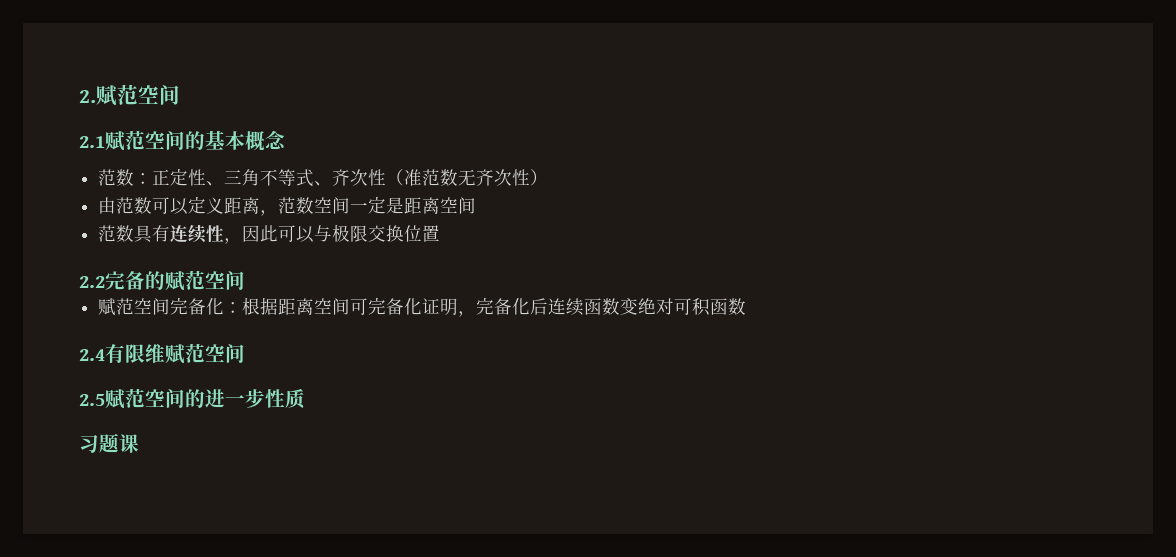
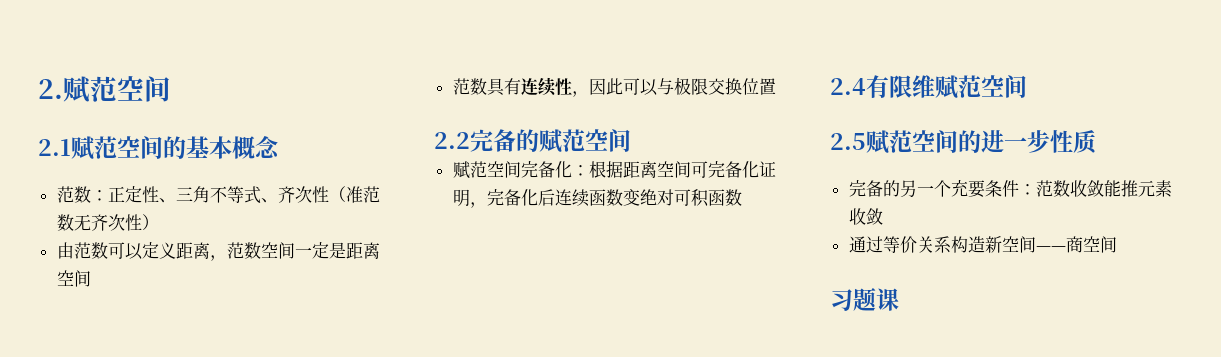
+ 完备的另一个充要条件：范数收敛能推元素收敛
+ 通过等价关系构造新空间——商空间

